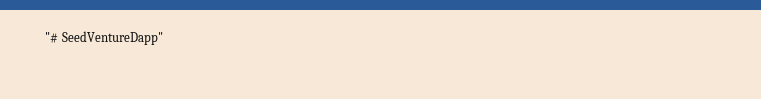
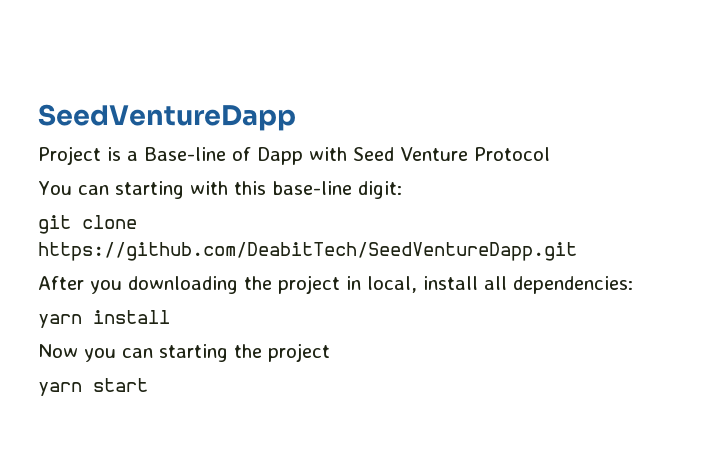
- "# SeedVentureDapp"
+ SeedVentureDapp
+ Project is a Base-line of Dapp with Seed Venture Protocol
+ You can starting with this base-line digit:
+ git clone https://github.com/DeabitTech/SeedVentureDapp.git
+ After you downloading the project in local, install all dependencies:
+ yarn install
+ Now you can starting the project
+ yarn start

